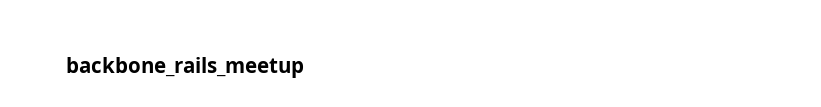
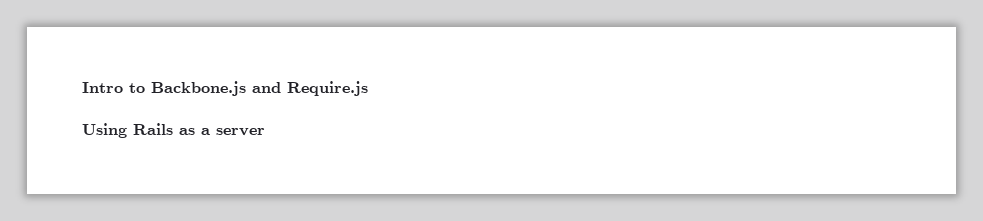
- backbone_rails_meetup
+ Intro to Backbone.js and Require.js
+ Using Rails as a server

